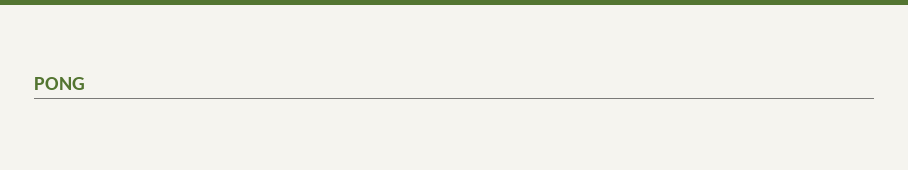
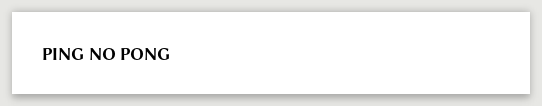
- PONG
+ PING NO PONG

